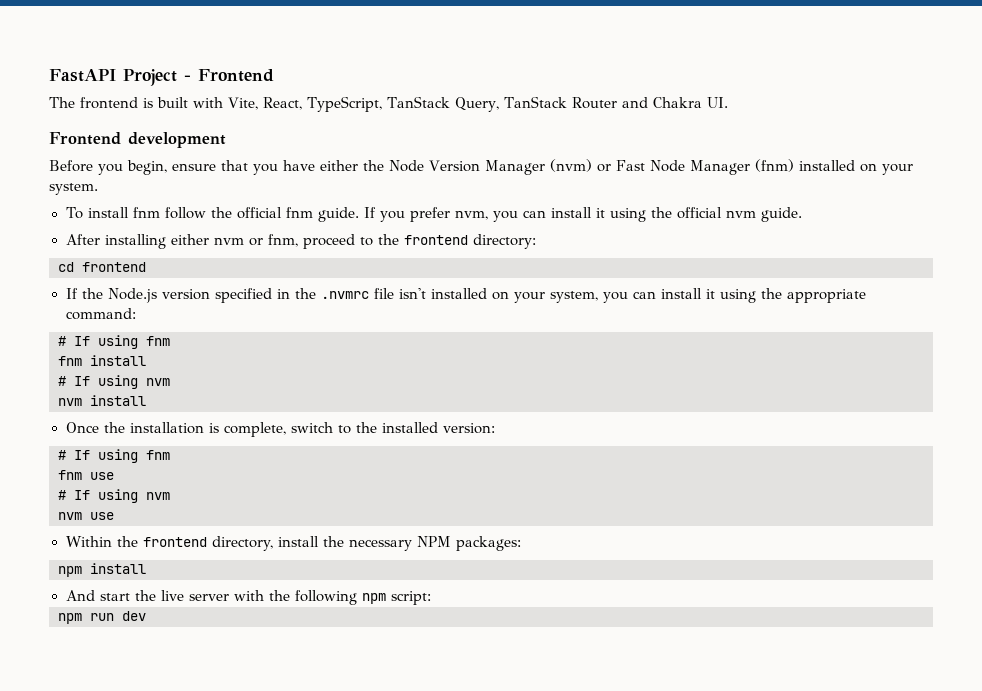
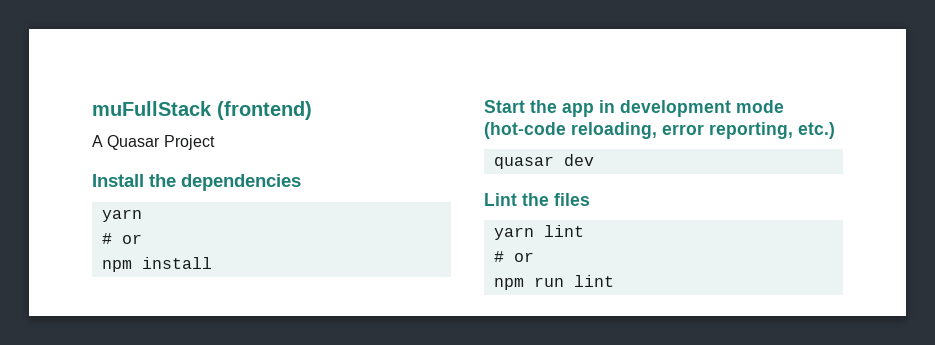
- FastAPI Project - Frontend
- The frontend is built with Vite, React, TypeScript, TanStack Query, TanStack Router and Chakra UI.
- Frontend development
- Before you begin, ensure that you have either the Node Version Manager (nvm) or Fast Node Manager (fnm) installed on your system.
- To install fnm follow the official fnm guide. If you prefer nvm, you can install it using the official nvm guide.
- After installing either nvm or fnm, proceed to the frontend directory:
- cd frontend
- If the Node.js version specified in the .nvmrc file isn't installed on your system, you can install it using the appropriate command:
- # If using fnm
- fnm install
- # If using nvm
- nvm install
- Once the installation is complete, switch to the installed version:
- # If using fnm
- fnm use
- # If using nvm
- nvm use
- Within the frontend directory, install the necessary NPM packages:
+ muFullStack (frontend)
+ A Quasar Project
+ Install the dependencies
+ yarn
+ # or
  npm install
- And start the live server with the following npm script:
+ Start the app in development mode (hot-code reloading, error reporting, etc.)
+ quasar dev
+ Lint the files
+ yarn lint
+ # or
- npm run dev
+ npm run lint

